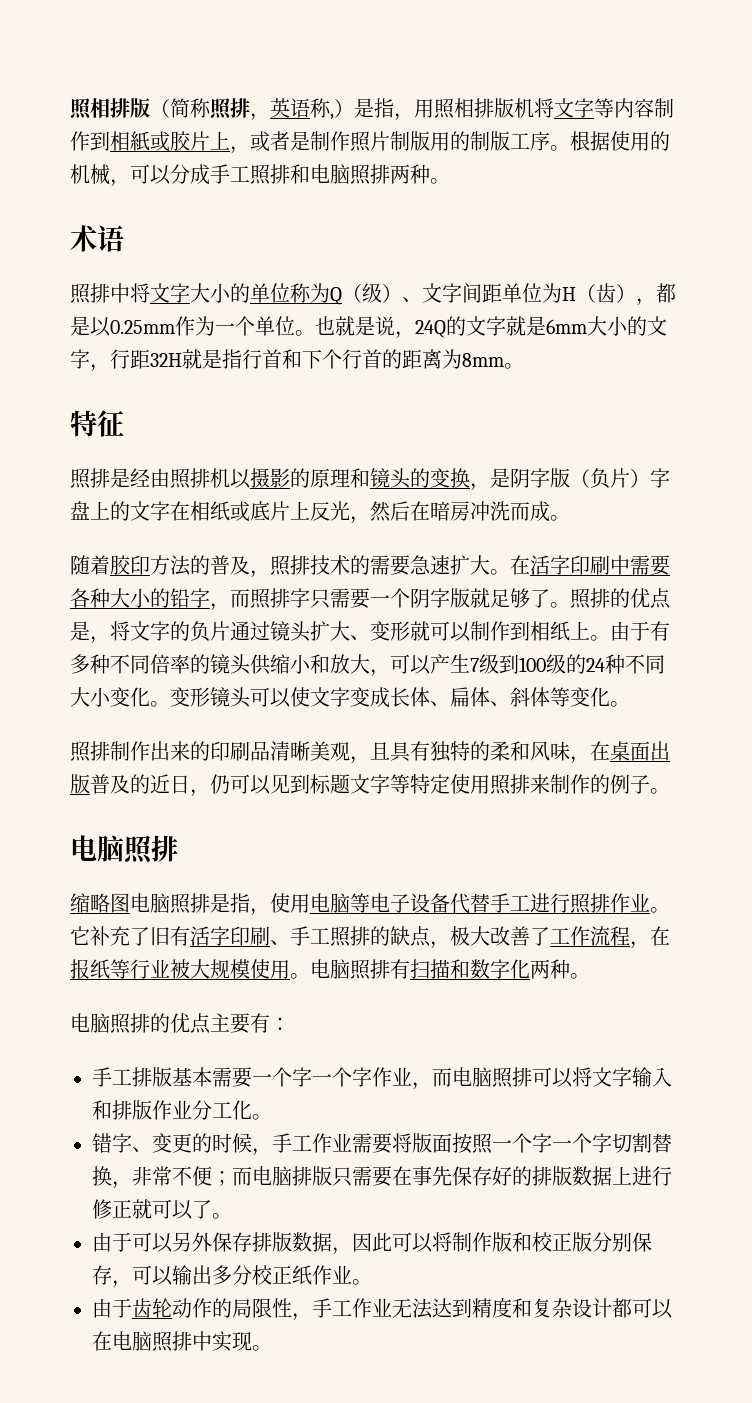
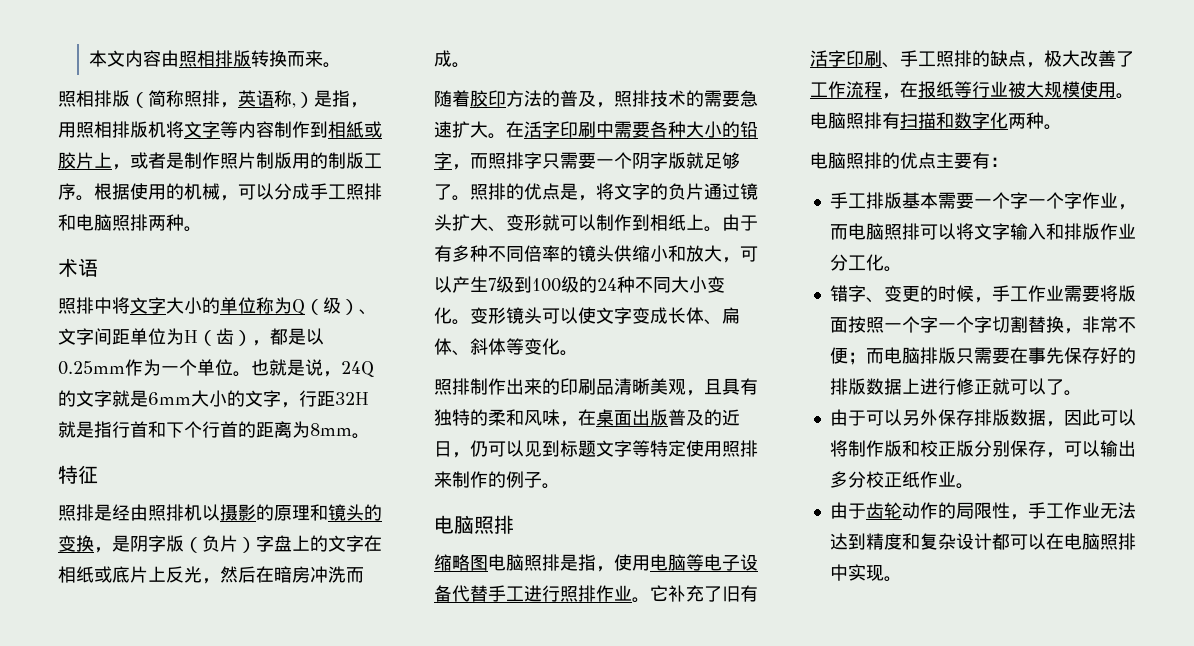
+ 本文内容由照相排版转换而来。

